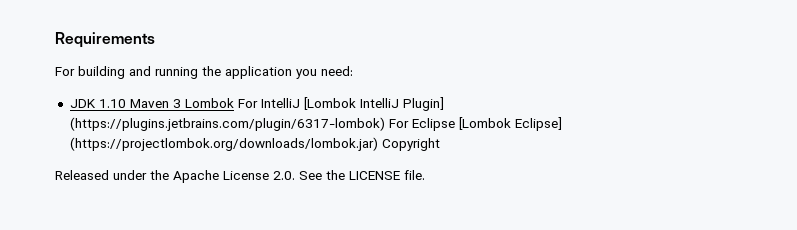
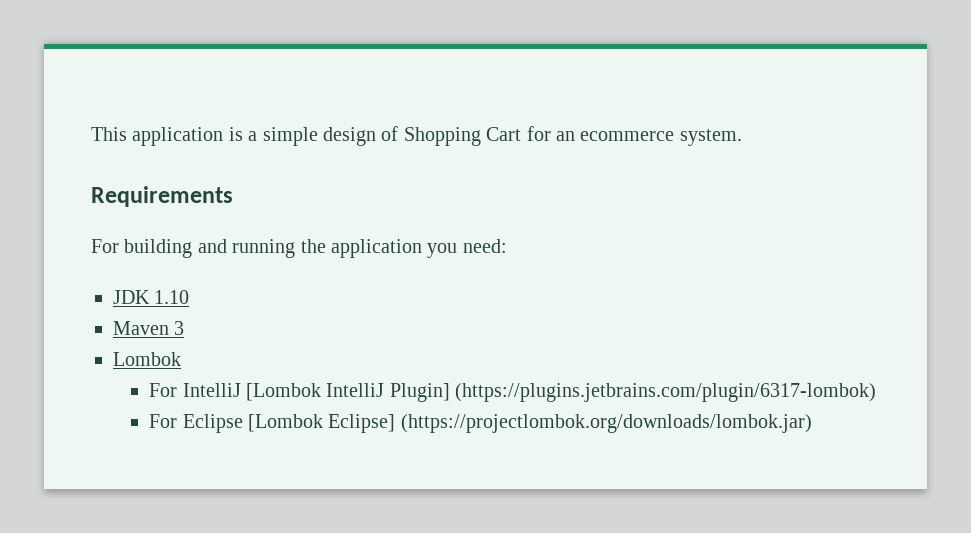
+ This application is a simple design of Shopping Cart for an ecommerce system.
- JDK 1.10 Maven 3 Lombok For IntelliJ [Lombok IntelliJ Plugin] (https://plugins.jetbrains.com/plugin/6317-lombok) For Eclipse [Lombok Eclipse] (https://projectlombok.org/downloads/lombok.jar) Copyright
- Released under the Apache License 2.0. See the LICENSE file.
+ JDK 1.10
+ Maven 3
+ Lombok
+ For IntelliJ [Lombok IntelliJ Plugin] (https://plugins.jetbrains.com/plugin/6317-lombok)
+ For Eclipse [Lombok Eclipse] (https://projectlombok.org/downloads/lombok.jar)

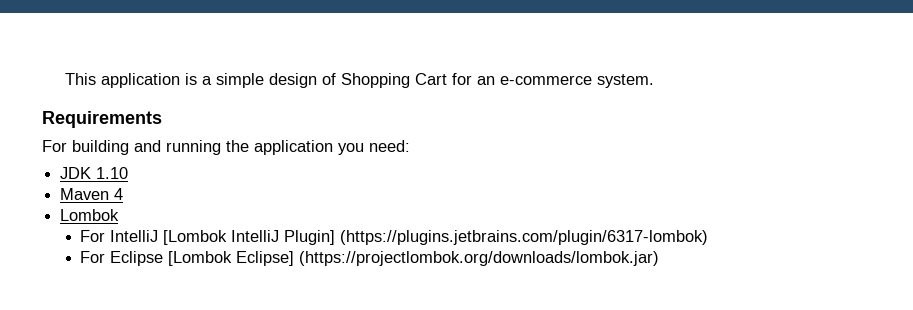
- This application is a simple design of Shopping Cart for an ecommerce system.
+ This application is a simple design of Shopping Cart for an e-commerce system.
- Maven 3
+ Maven 4

